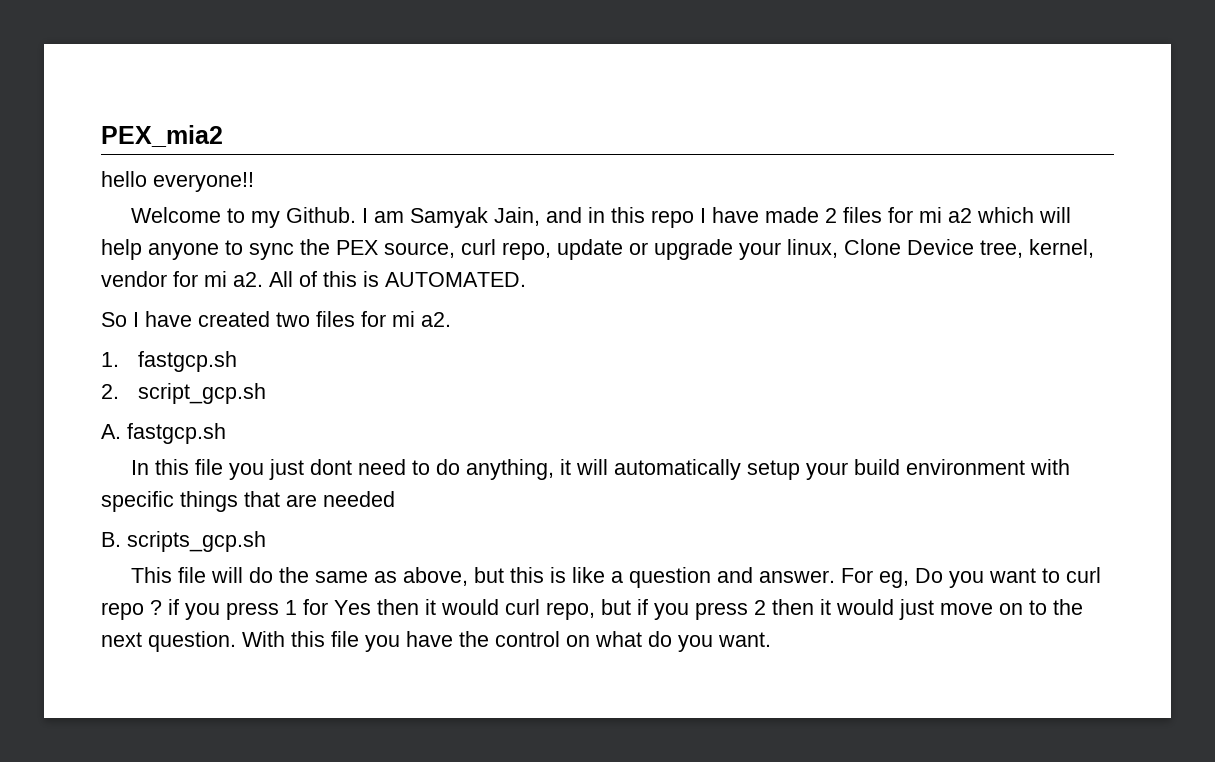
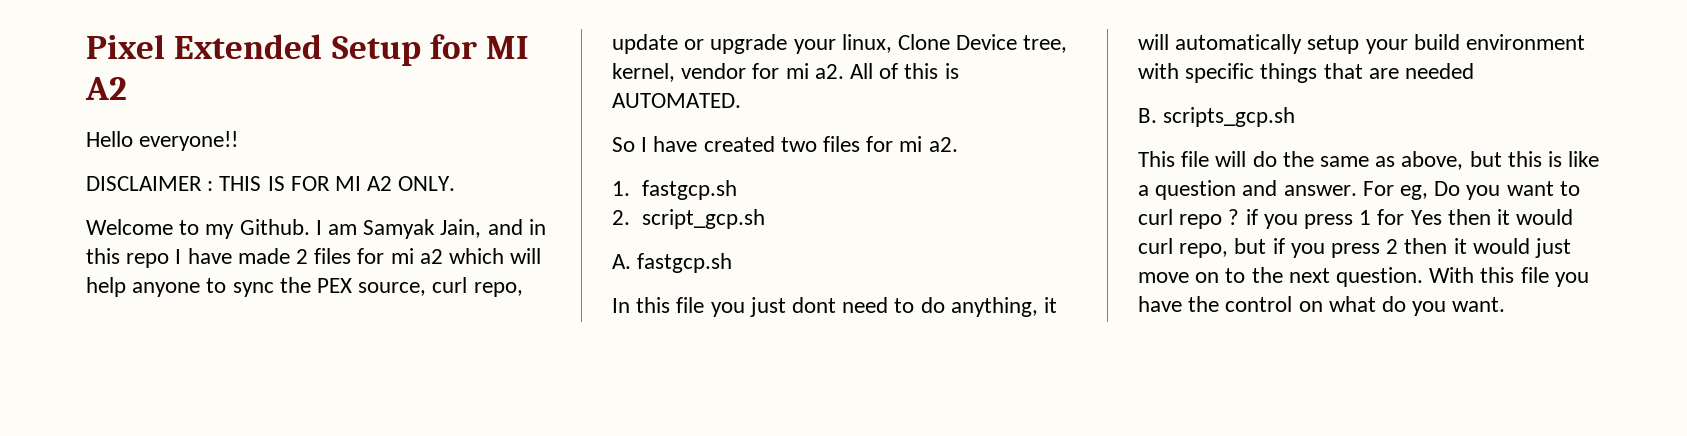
- PEX_mia2
- hello everyone!!
+ Pixel Extended Setup for MI A2
+ Hello everyone!!
+ DISCLAIMER : THIS IS FOR MI A2 ONLY.

